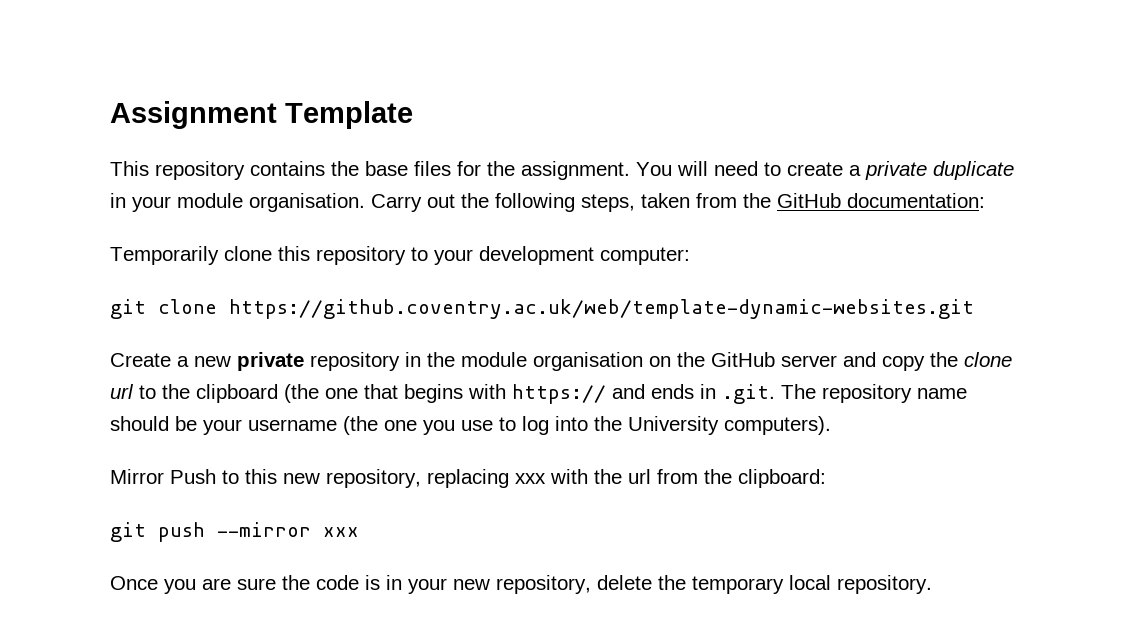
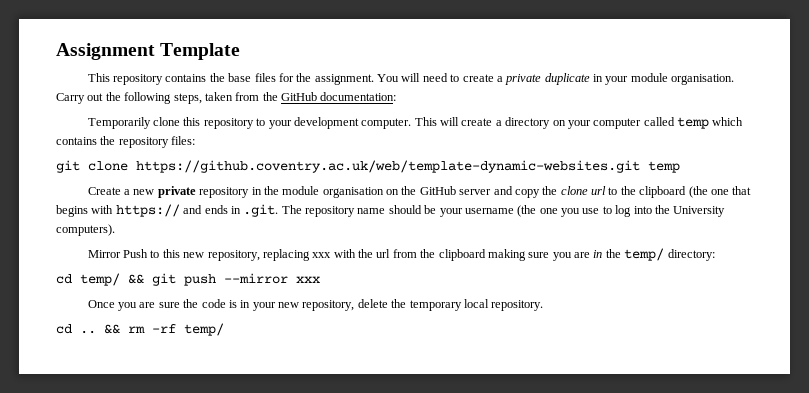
- Temporarily clone this repository to your development computer:
+ Temporarily clone this repository to your development computer. This will create a directory on your computer called temp which contains the repository files:
- git clone https://github.coventry.ac.uk/web/template-dynamic-websites.git
+ git clone https://github.coventry.ac.uk/web/template-dynamic-websites.git temp
- Mirror Push to this new repository, replacing xxx with the url from the clipboard:
- git push --mirror xxx
+ Mirror Push to this new repository, replacing xxx with the url from the clipboard making sure you are in the temp/ directory:
+ cd temp/ && git push --mirror xxx
+ cd .. && rm -rf temp/

